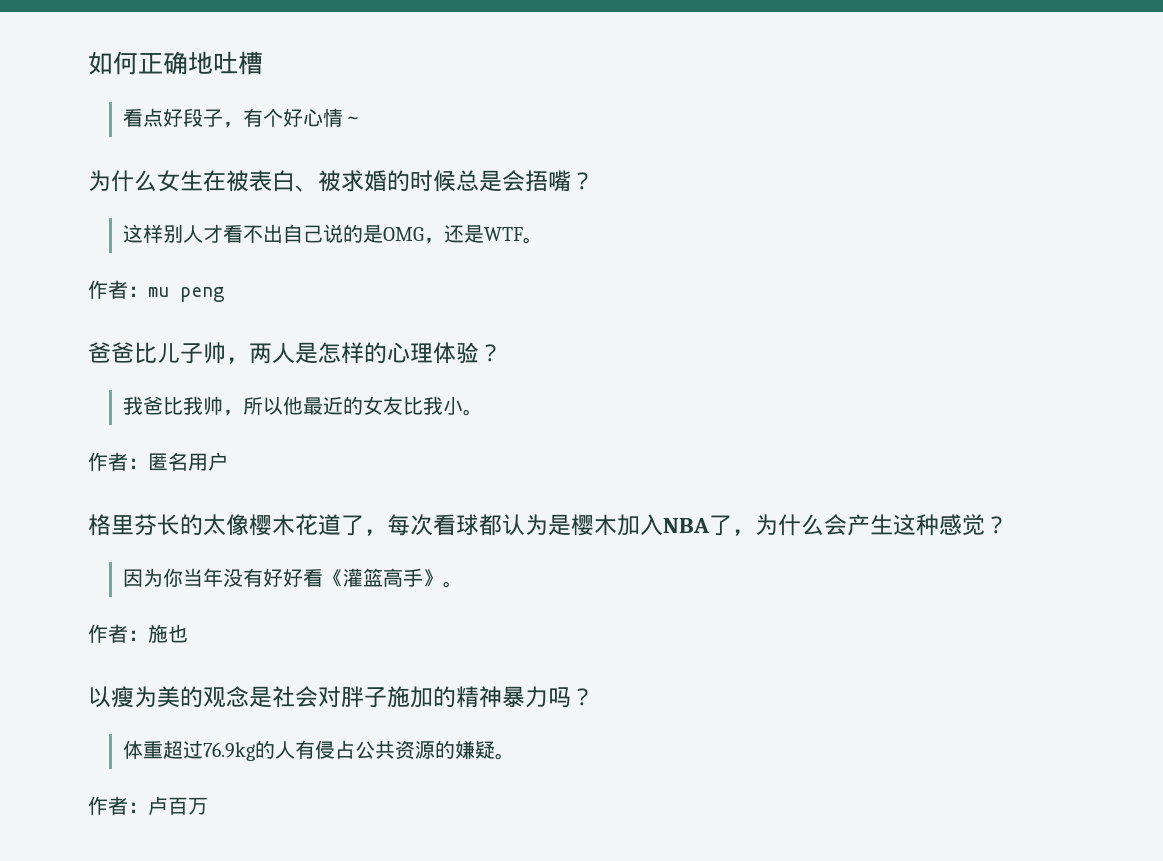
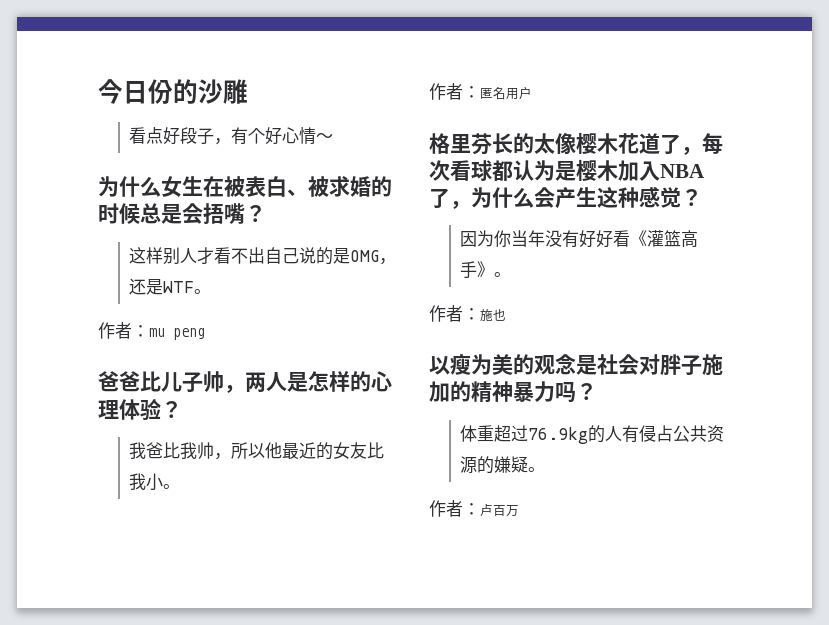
- 如何正确地吐槽
+ 今日份的沙雕

